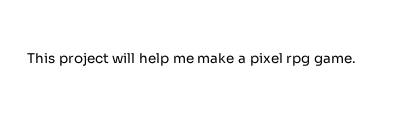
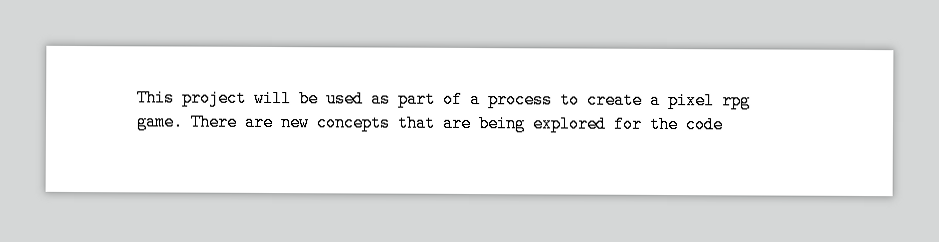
- This project will help me make a pixel rpg game.
+ This project will be used as part of a process to create a pixel rpg game. There are new concepts that are being explored for the code

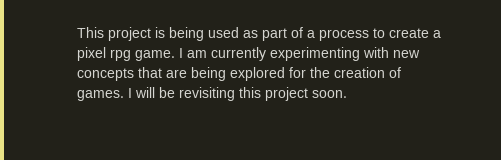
- This project will be used as part of a process to create a pixel rpg game.
+ This project is being used as part of a process to create a pixel rpg game.
- There are new concepts that are being explored for the code
+ I am currently experimenting with new concepts that are being explored for the creation of games. I will be revisiting this project soon.

